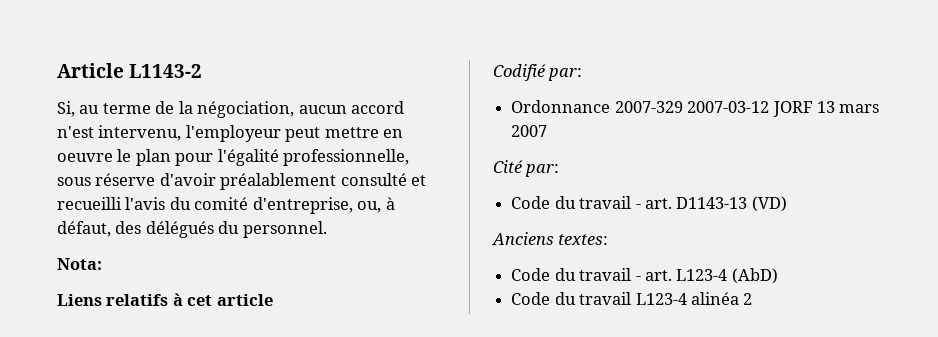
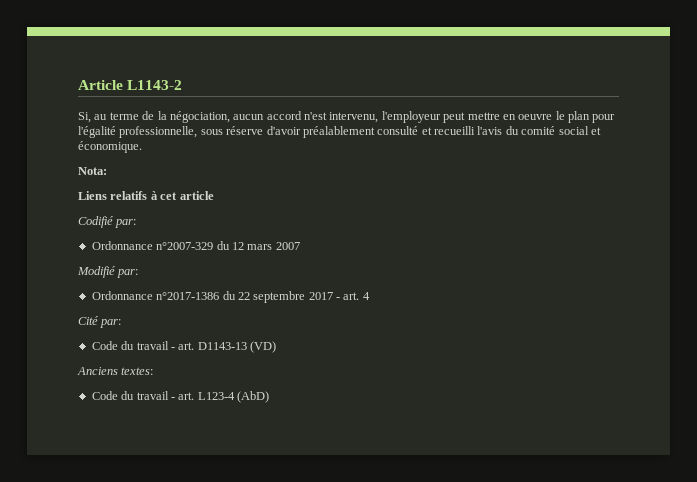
- Si, au terme de la négociation, aucun accord n'est intervenu, l'employeur peut mettre en oeuvre le plan pour l'égalité professionnelle, sous réserve d'avoir préalablement consulté et recueilli l'avis du comité d'entreprise, ou, à défaut, des délégués du personnel.
+ Si, au terme de la négociation, aucun accord n'est intervenu, l'employeur peut mettre en oeuvre le plan pour l'égalité professionnelle, sous réserve d'avoir préalablement consulté et recueilli l'avis du comité social et économique.
- Ordonnance 2007-329 2007-03-12 JORF 13 mars 2007
+ Ordonnance n°2007-329 du 12 mars 2007
+ Modifié par:
+ Ordonnance n°2017-1386 du 22 septembre 2017 - art. 4
- Code du travail L123-4 alinéa 2

